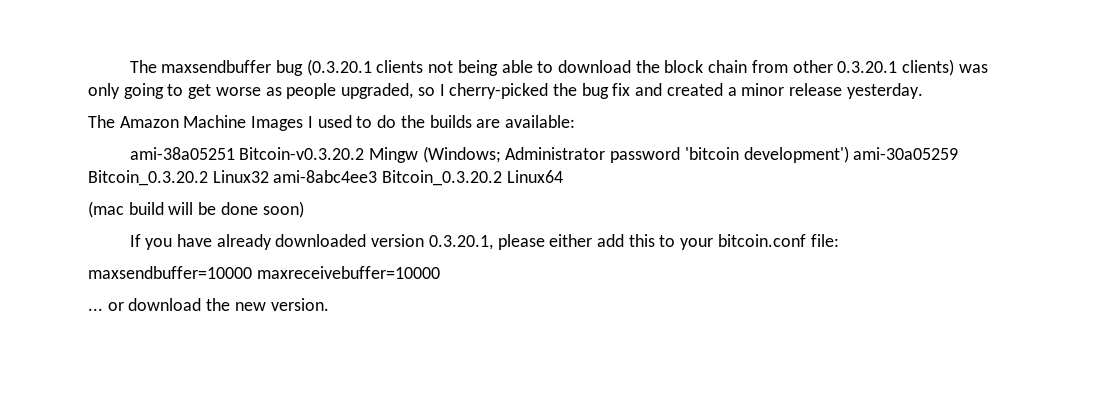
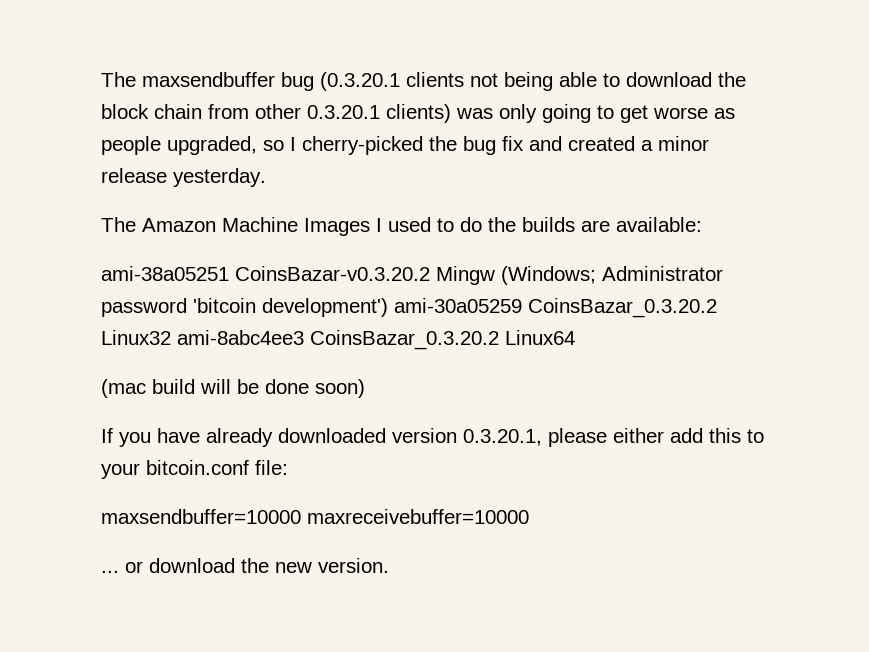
- ami-38a05251 Bitcoin-v0.3.20.2 Mingw (Windows; Administrator password 'bitcoin development') ami-30a05259 Bitcoin_0.3.20.2 Linux32 ami-8abc4ee3 Bitcoin_0.3.20.2 Linux64
+ ami-38a05251 CoinsBazar-v0.3.20.2 Mingw (Windows; Administrator password 'bitcoin development') ami-30a05259 CoinsBazar_0.3.20.2 Linux32 ami-8abc4ee3 CoinsBazar_0.3.20.2 Linux64

